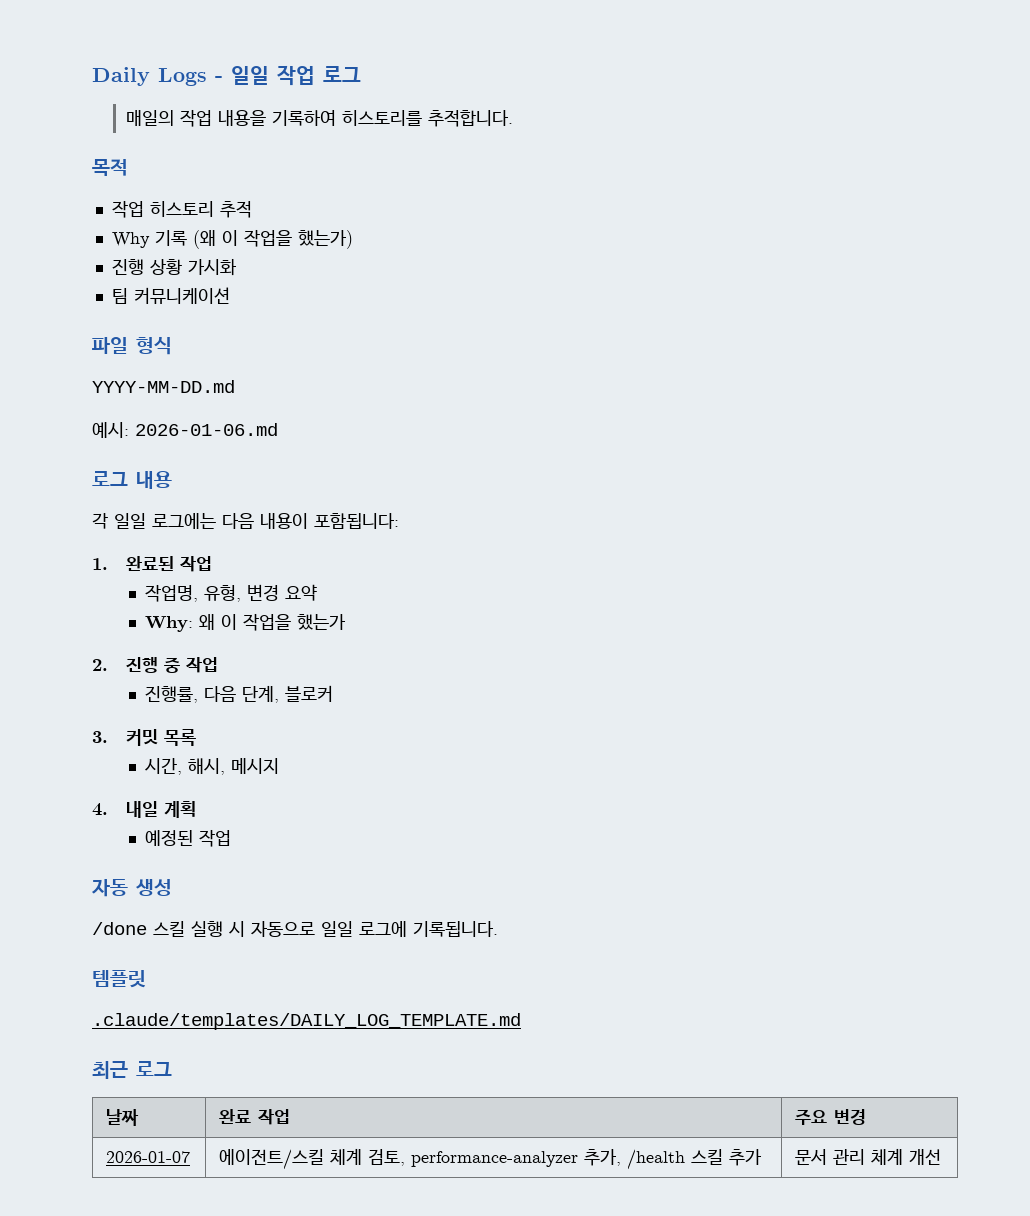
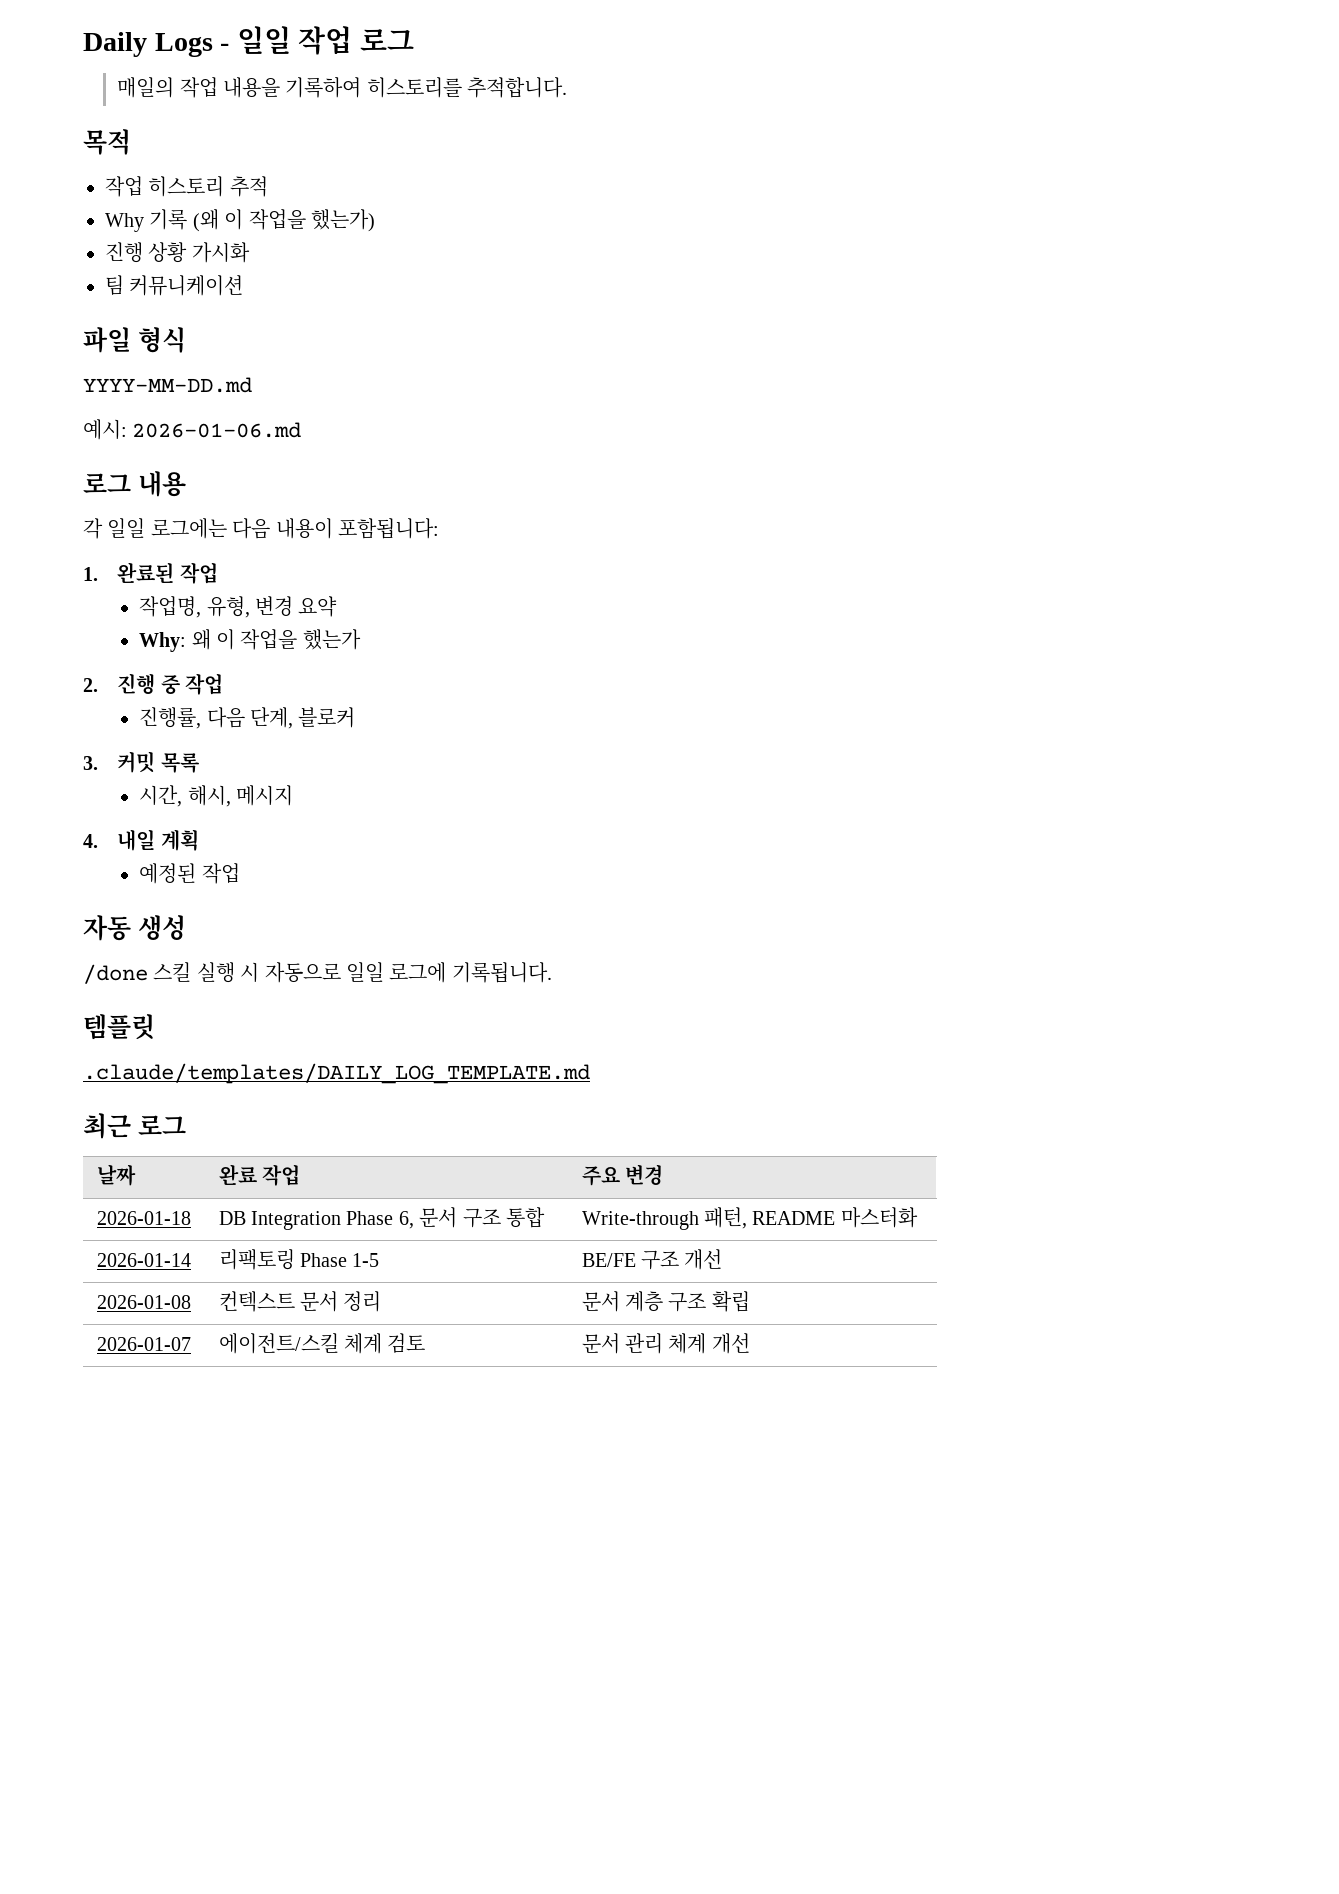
- 2026-01-07 | 에이전트/스킬 체계 검토, performance-analyzer 추가, /health 스킬 추가 | 문서 관리 체계 개선
+ 2026-01-18 | DB Integration Phase 6, 문서 구조 통합 | Write-through 패턴, README 마스터화
+ 2026-01-14 | 리팩토링 Phase 1-5 | BE/FE 구조 개선
+ 2026-01-08 | 컨텍스트 문서 정리 | 문서 계층 구조 확립
+ 2026-01-07 | 에이전트/스킬 체계 검토 | 문서 관리 체계 개선

